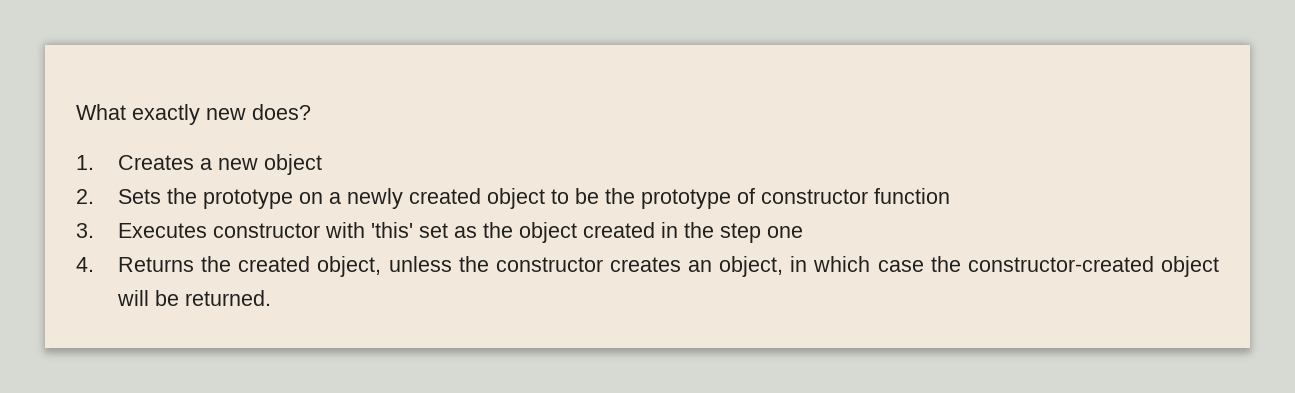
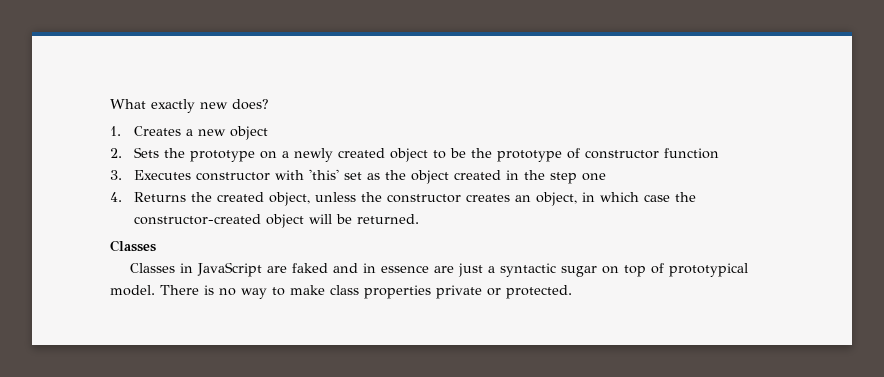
  4. Returns the created object, unless the constructor creates an object, in which case the constructor-created object will be returned.
+ Classes
+ Classes in JavaScript are faked and in essence are just a syntactic sugar on top of prototypical model. There is no way to make class properties private or protected.

